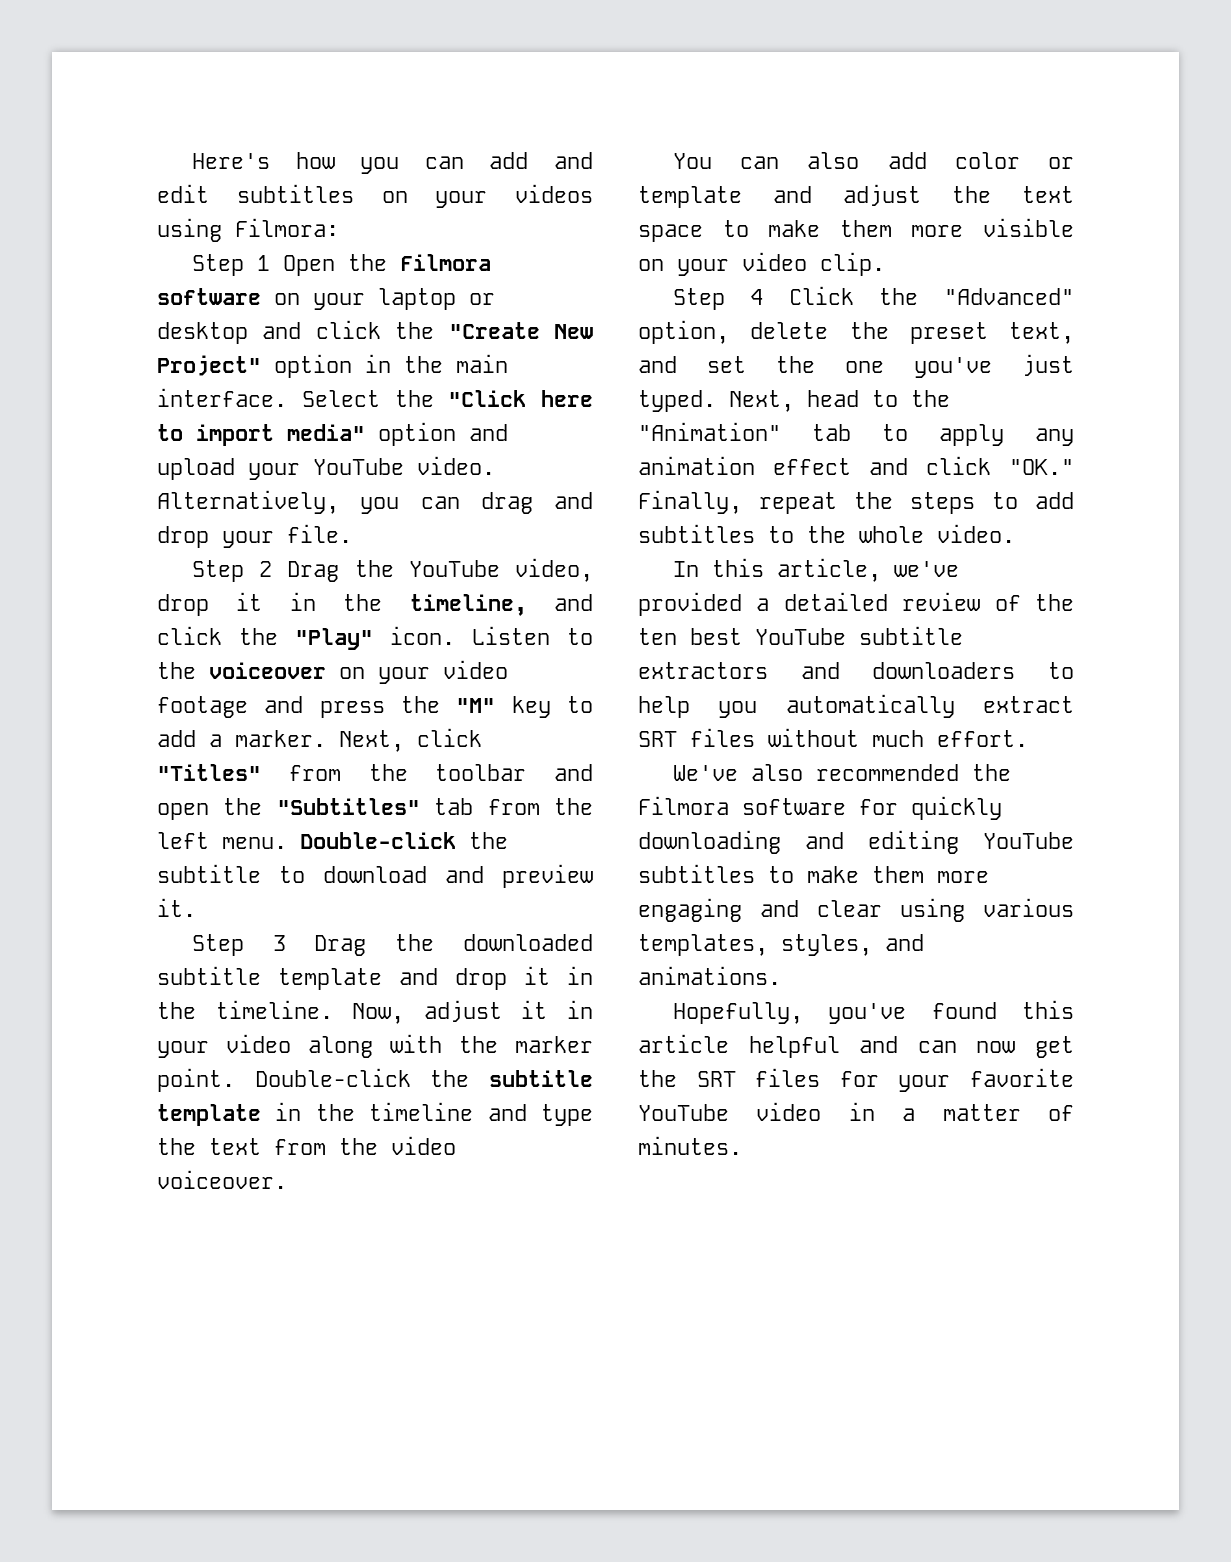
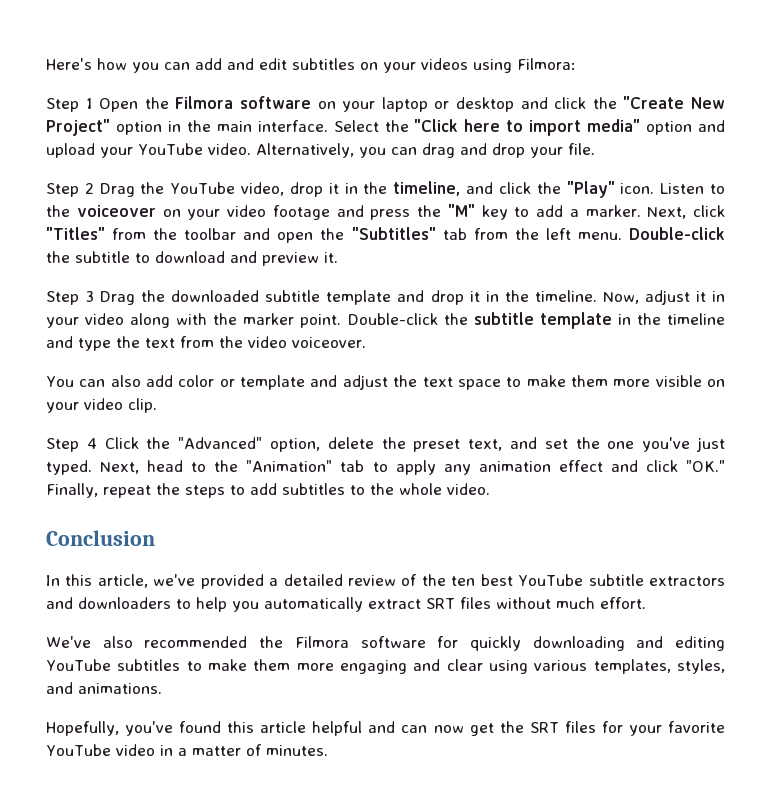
+ Conclusion

